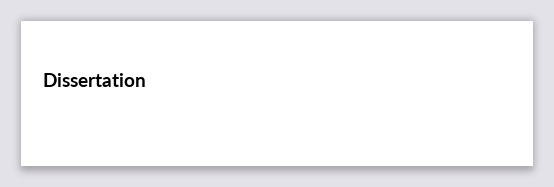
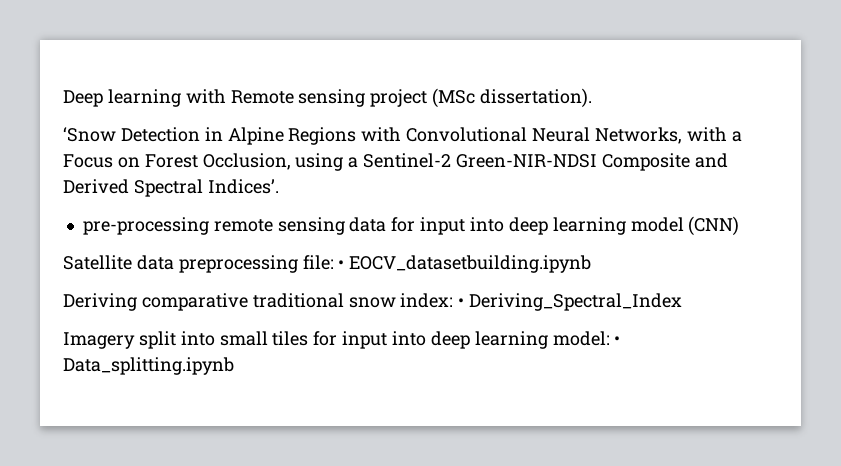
- Dissertation
+ Deep learning with Remote sensing project (MSc dissertation).
+ ‘Snow Detection in Alpine Regions with Convolutional Neural Networks, with a Focus on Forest Occlusion, using a Sentinel-2 Green-NIR-NDSI Composite and Derived Spectral Indices’.
+ pre-processing remote sensing data for input into deep learning model (CNN)
+ Satellite data preprocessing file: • EOCV_datasetbuilding.ipynb
+ Deriving comparative traditional snow index: • Deriving_Spectral_Index
+ Imagery split into small tiles for input into deep learning model: • Data_splitting.ipynb

